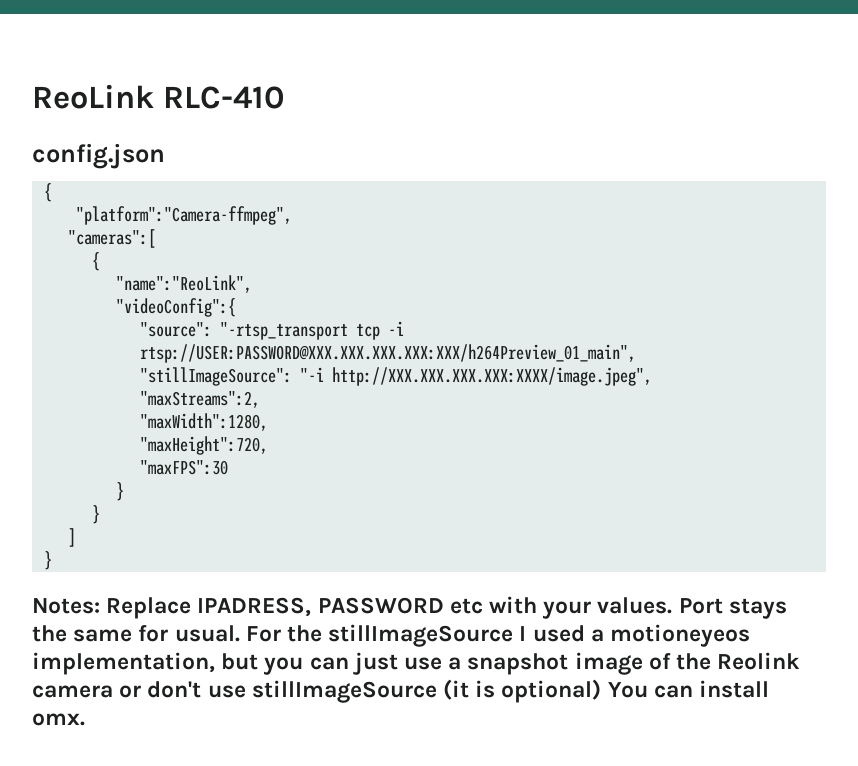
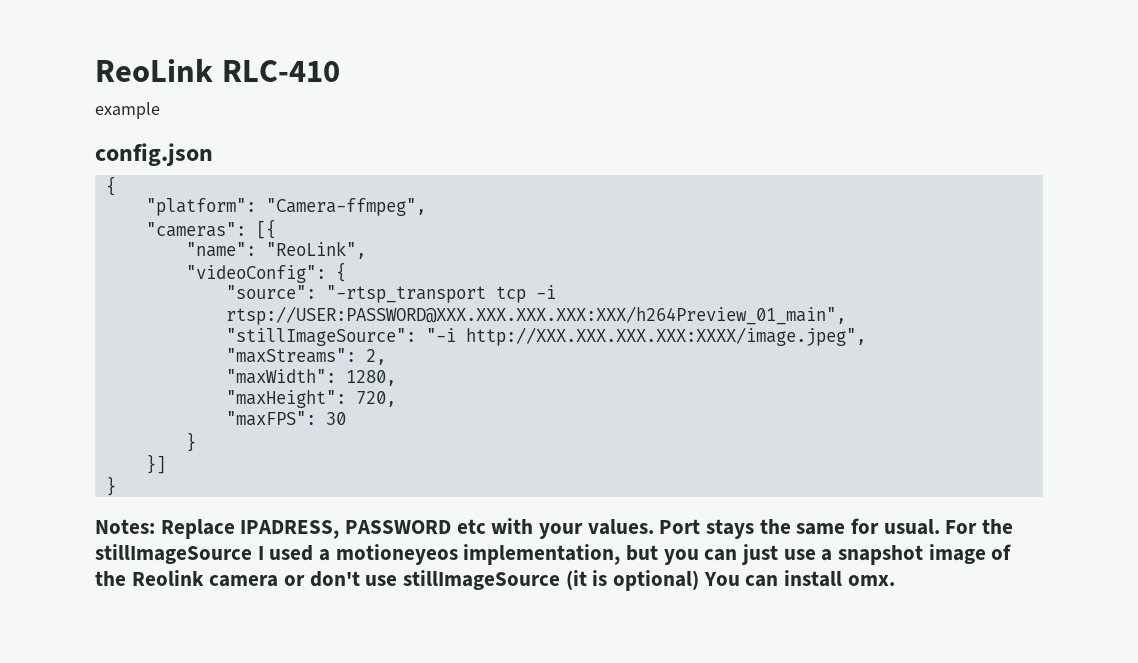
+ example
- "platform":"Camera-ffmpeg",
- "cameras":[
- {
- "name":"ReoLink",
- "videoConfig":{
+ "platform": "Camera-ffmpeg",
+ "cameras": [{
+ "name": "ReoLink",
+ "videoConfig": {
- "maxStreams":2,
- "maxWidth":1280,
- "maxHeight":720,
- "maxFPS":30
+ "maxStreams": 2,
+ "maxWidth": 1280,
+ "maxHeight": 720,
+ "maxFPS": 30
  }
- }
- ]
+ }]

